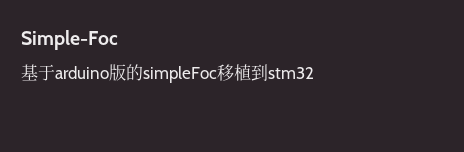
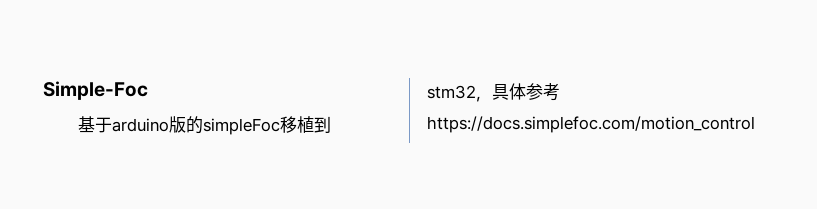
- 基于arduino版的simpleFoc移植到stm32
+ 基于arduino版的simpleFoc移植到stm32，具体参考https://docs.simplefoc.com/motion_control

